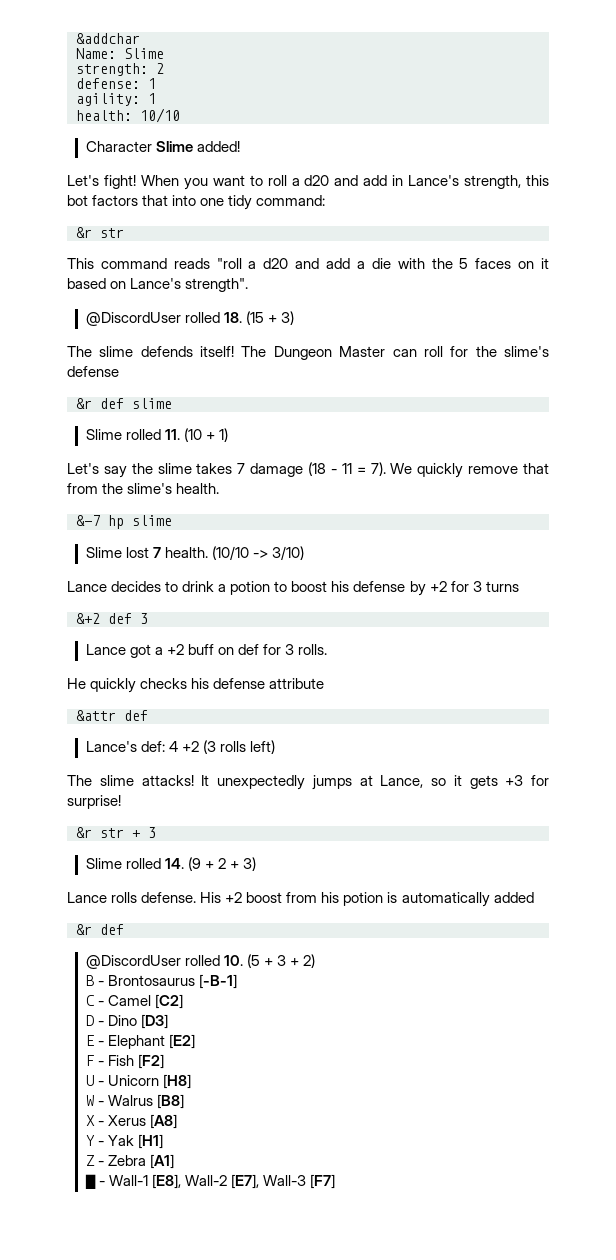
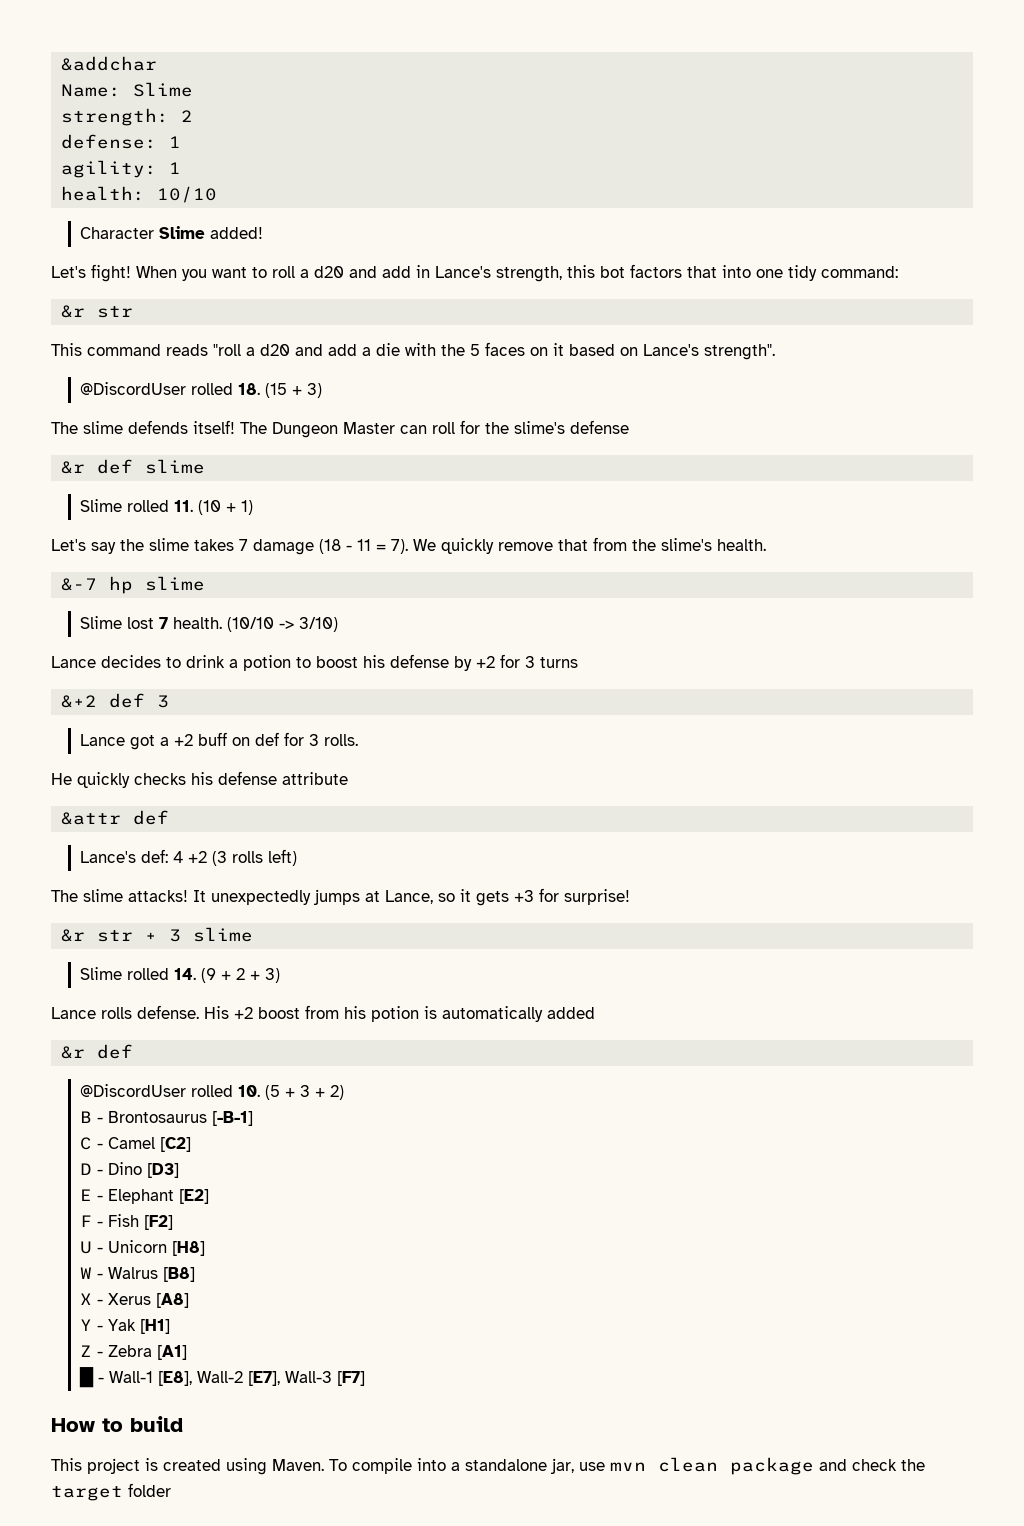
- &r str + 3
+ &r str + 3 slime
+ How to build
+ This project is created using Maven. To compile into a standalone jar, use mvn clean package and check the target folder

